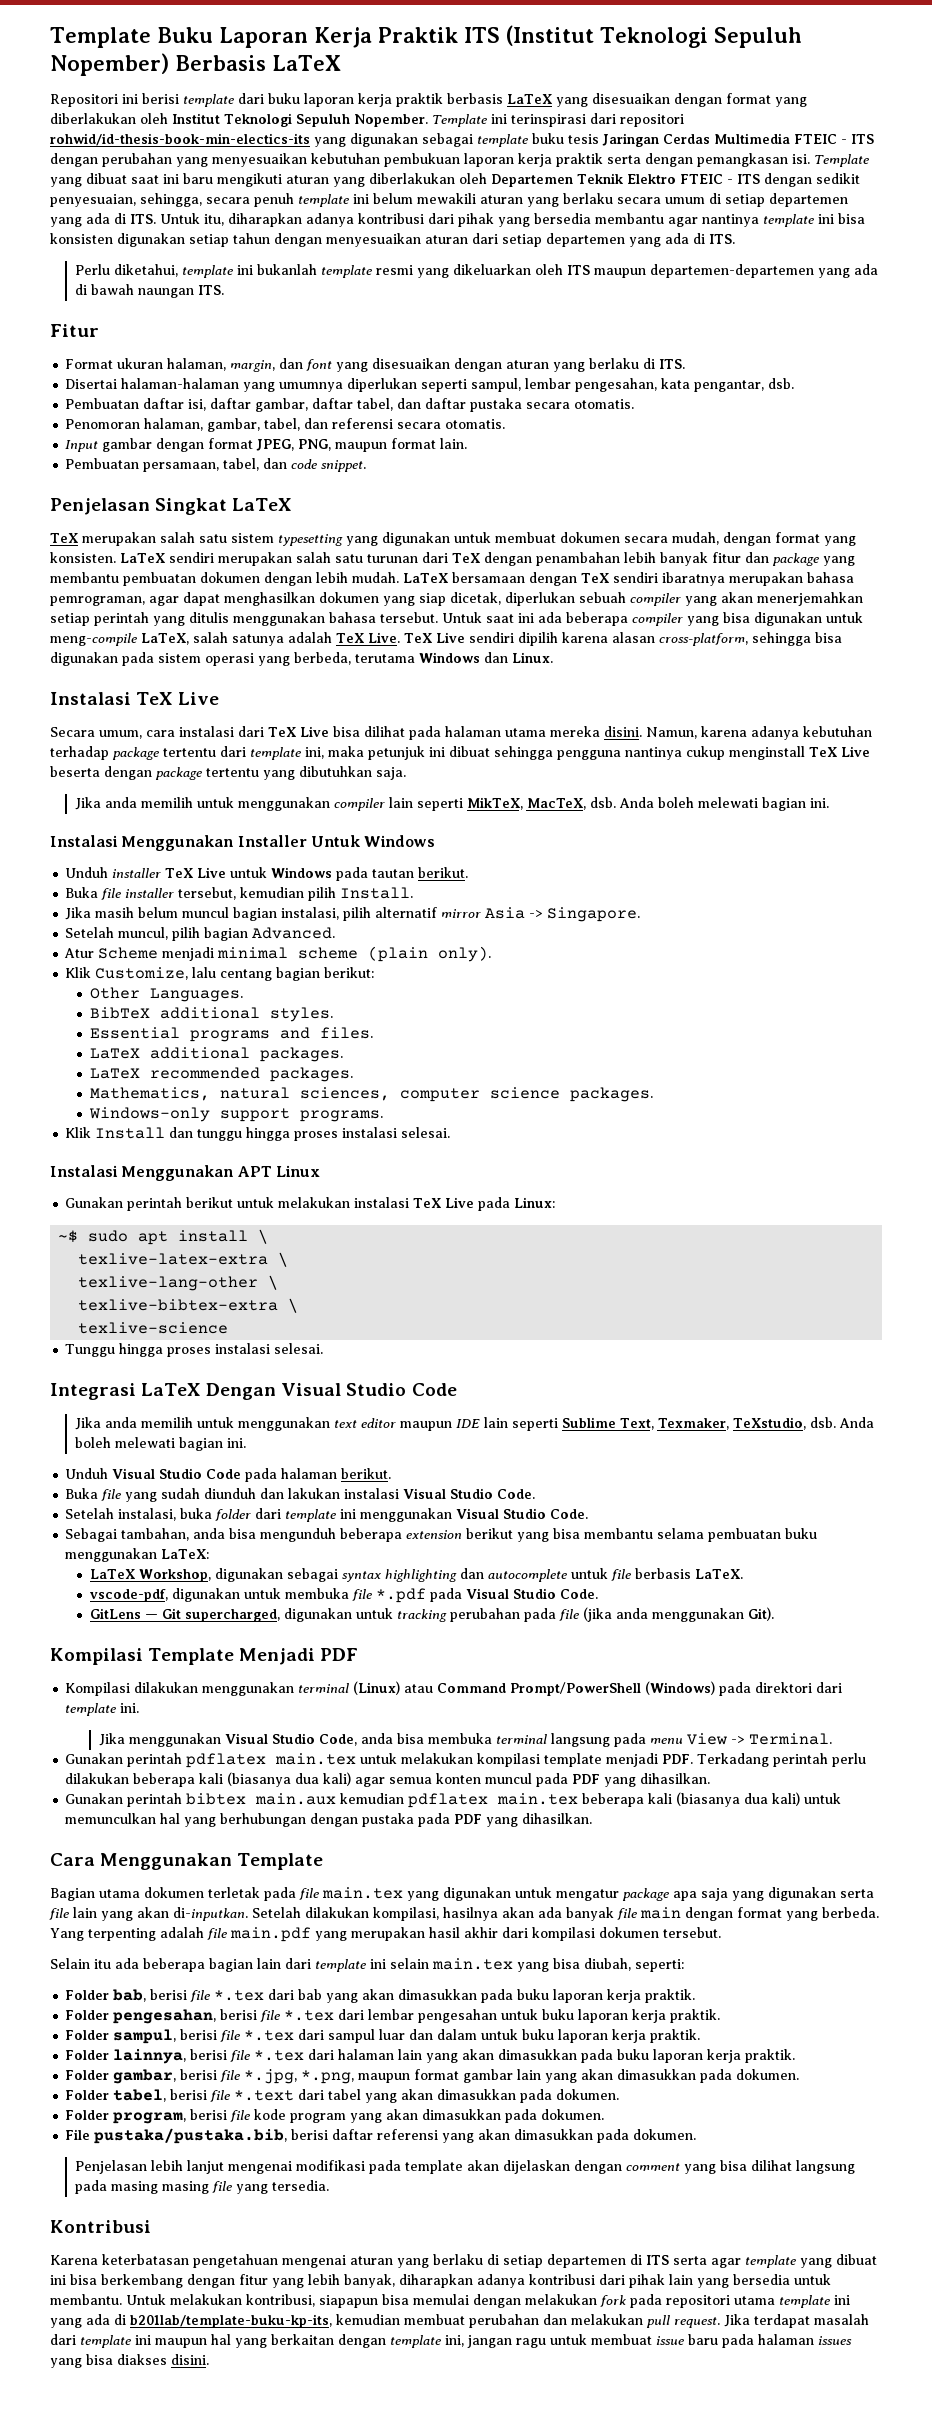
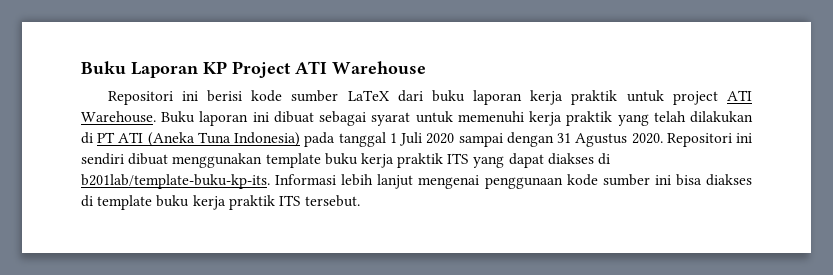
- Template Buku Laporan Kerja Praktik ITS (Institut Teknologi Sepuluh Nopember) Berbasis LaTeX
+ Buku Laporan KP Project ATI Warehouse
- Repositori ini berisi template dari buku laporan kerja praktik berbasis LaTeX yang disesuaikan dengan format yang diberlakukan oleh Institut Teknologi Sepuluh Nopember. Template ini terinspirasi dari repositori rohwid/id-thesis-book-min-electics-its yang digunakan sebagai template buku tesis Jaringan Cerdas Multimedia FTEIC - ITS dengan perubahan yang menyesuaikan kebutuhan pembukuan laporan kerja praktik serta dengan pemangkasan isi. Template yang dibuat saat ini baru mengikuti aturan yang diberlakukan oleh Departemen Teknik Elektro FTEIC - ITS dengan sedikit penyesuaian, sehingga, secara penuh template ini belum mewakili aturan yang berlaku secara umum di setiap departemen yang ada di ITS. Untuk itu, diharapkan adanya kontribusi dari pihak yang bersedia membantu agar nantinya template ini bisa konsisten digunakan setiap tahun dengan menyesuaikan aturan dari setiap departemen yang ada di ITS.
- Perlu diketahui, template ini bukanlah template resmi yang dikeluarkan oleh ITS maupun departemen-departemen yang ada di bawah naungan ITS.
- Fitur
- Format ukuran halaman, margin, dan font yang disesuaikan dengan aturan yang berlaku di ITS.
- Disertai halaman-halaman yang umumnya diperlukan seperti sampul, lembar pengesahan, kata pengantar, dsb.
- Pembuatan daftar isi, daftar gambar, daftar tabel, dan daftar pustaka secara otomatis.
- Penomoran halaman, gambar, tabel, dan referensi secara otomatis.
- Input gambar dengan format JPEG, PNG, maupun format lain.
- Pembuatan persamaan, tabel, dan code snippet.
- Penjelasan Singkat LaTeX
- TeX merupakan salah satu sistem typesetting yang digunakan untuk membuat dokumen secara mudah, dengan format yang konsisten. LaTeX sendiri merupakan salah satu turunan dari TeX dengan penambahan lebih banyak fitur dan package yang membantu pembuatan dokumen dengan lebih mudah. LaTeX bersamaan dengan TeX sendiri ibaratnya merupakan bahasa pemrograman, agar dapat menghasilkan dokumen yang siap dicetak, diperlukan sebuah compiler yang akan menerjemahkan setiap perintah yang ditulis menggunakan bahasa tersebut. Untuk saat ini ada beberapa compiler yang bisa digunakan untuk meng-compile LaTeX, salah satunya adalah TeX Live. TeX Live sendiri dipilih karena alasan cross-platform, sehingga bisa digunakan pada sistem operasi yang berbeda, terutama Windows dan Linux.
- Instalasi TeX Live
- Secara umum, cara instalasi dari TeX Live bisa dilihat pada halaman utama mereka disini. Namun, karena adanya kebutuhan terhadap package tertentu dari template ini, maka petunjuk ini dibuat sehingga pengguna nantinya cukup menginstall TeX Live beserta dengan package tertentu yang dibutuhkan saja.
- Jika anda memilih untuk menggunakan compiler lain seperti MikTeX, MacTeX, dsb. Anda boleh melewati bagian ini.
- Instalasi Menggunakan Installer Untuk Windows
- Unduh installer TeX Live untuk Windows pada tautan berikut.
- Buka file installer tersebut, kemudian pilih Install.
- Jika masih belum muncul bagian instalasi, pilih alternatif mirror Asia -> Singapore.
- Setelah muncul, pilih bagian Advanced.
- Atur Scheme menjadi minimal scheme (plain only).
- Klik Customize, lalu centang bagian berikut:
- Other Languages.
- BibTeX additional styles.
- Essential programs and files.
- LaTeX additional packages.
- LaTeX recommended packages.
- Mathematics, natural sciences, computer science packages.
- Windows-only support programs.
- Klik Install dan tunggu hingga proses instalasi selesai.
- Instalasi Menggunakan APT Linux
- Gunakan perintah berikut untuk melakukan instalasi TeX Live pada Linux:
- ~$ sudo apt install \
- texlive-latex-extra \
- texlive-lang-other \
- texlive-bibtex-extra \
- texlive-science
- Tunggu hingga proses instalasi selesai.
- Integrasi LaTeX Dengan Visual Studio Code
- Jika anda memilih untuk menggunakan text editor maupun IDE lain seperti Sublime Text, Texmaker, TeXstudio, dsb. Anda boleh melewati bagian ini.
- Unduh Visual Studio Code pada halaman berikut.
- Buka file yang sudah diunduh dan lakukan instalasi Visual Studio Code.
- Setelah instalasi, buka folder dari template ini menggunakan Visual Studio Code.
- Sebagai tambahan, anda bisa mengunduh beberapa extension berikut yang bisa membantu selama pembuatan buku menggunakan LaTeX:
- LaTeX Workshop, digunakan sebagai syntax highlighting dan autocomplete untuk file berbasis LaTeX.
- vscode-pdf, digunakan untuk membuka file *.pdf pada Visual Studio Code.
- GitLens — Git supercharged, digunakan untuk tracking perubahan pada file (jika anda menggunakan Git).
- Kompilasi Template Menjadi PDF
- Kompilasi dilakukan menggunakan terminal (Linux) atau Command Prompt/PowerShell (Windows) pada direktori dari template ini.
- Jika menggunakan Visual Studio Code, anda bisa membuka terminal langsung pada menu View -> Terminal.
- Gunakan perintah pdflatex main.tex untuk melakukan kompilasi template menjadi PDF. Terkadang perintah perlu dilakukan beberapa kali (biasanya dua kali) agar semua konten muncul pada PDF yang dihasilkan.
- Gunakan perintah bibtex main.aux kemudian pdflatex main.tex beberapa kali (biasanya dua kali) untuk memunculkan hal yang berhubungan dengan pustaka pada PDF yang dihasilkan.
- Cara Menggunakan Template
- Bagian utama dokumen terletak pada file main.tex yang digunakan untuk mengatur package apa saja yang digunakan serta file lain yang akan di-inputkan. Setelah dilakukan kompilasi, hasilnya akan ada banyak file main dengan format yang berbeda. Yang terpenting adalah file main.pdf yang merupakan hasil akhir dari kompilasi dokumen tersebut.
- Selain itu ada beberapa bagian lain dari template ini selain main.tex yang bisa diubah, seperti:
- Folder bab, berisi file *.tex dari bab yang akan dimasukkan pada buku laporan kerja praktik.
- Folder pengesahan, berisi file *.tex dari lembar pengesahan untuk buku laporan kerja praktik.
- Folder sampul, berisi file *.tex dari sampul luar dan dalam untuk buku laporan kerja praktik.
- Folder lainnya, berisi file *.tex dari halaman lain yang akan dimasukkan pada buku laporan kerja praktik.
- Folder gambar, berisi file *.jpg, *.png, maupun format gambar lain yang akan dimasukkan pada dokumen.
- Folder tabel, berisi file *.text dari tabel yang akan dimasukkan pada dokumen.
- Folder program, berisi file kode program yang akan dimasukkan pada dokumen.
- File pustaka/pustaka.bib, berisi daftar referensi yang akan dimasukkan pada dokumen.
- Penjelasan lebih lanjut mengenai modifikasi pada template akan dijelaskan dengan comment yang bisa dilihat langsung pada masing masing file yang tersedia.
- Kontribusi
- Karena keterbatasan pengetahuan mengenai aturan yang berlaku di setiap departemen di ITS serta agar template yang dibuat ini bisa berkembang dengan fitur yang lebih banyak, diharapkan adanya kontribusi dari pihak lain yang bersedia untuk membantu. Untuk melakukan kontribusi, siapapun bisa memulai dengan melakukan fork pada repositori utama template ini yang ada di b201lab/template-buku-kp-its, kemudian membuat perubahan dan melakukan pull request. Jika terdapat masalah dari template ini maupun hal yang berkaitan dengan template ini, jangan ragu untuk membuat issue baru pada halaman issues yang bisa diakses disini.
+ Repositori ini berisi kode sumber LaTeX dari buku laporan kerja praktik untuk project ATI Warehouse. Buku laporan ini dibuat sebagai syarat untuk memenuhi kerja praktik yang telah dilakukan di PT ATI (Aneka Tuna Indonesia) pada tanggal 1 Juli 2020 sampai dengan 31 Agustus 2020. Repositori ini sendiri dibuat menggunakan template buku kerja praktik ITS yang dapat diakses di b201lab/template-buku-kp-its. Informasi lebih lanjut mengenai penggunaan kode sumber ini bisa diakses di template buku kerja praktik ITS tersebut.

